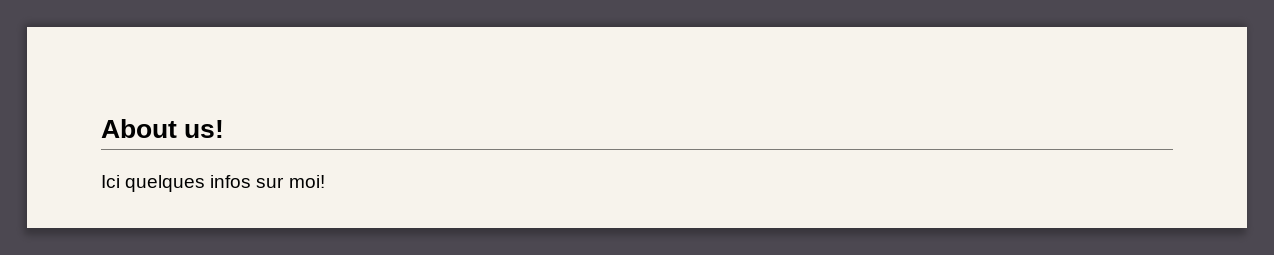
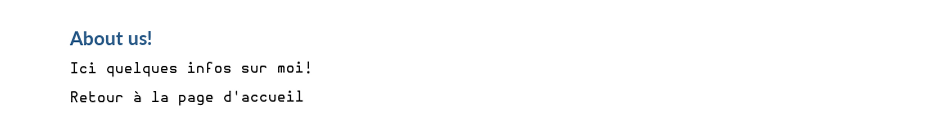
+ Retour à la page d'accueil

